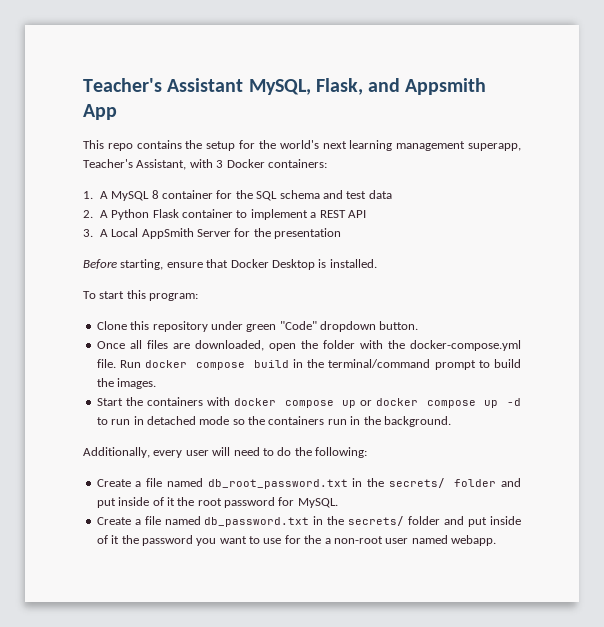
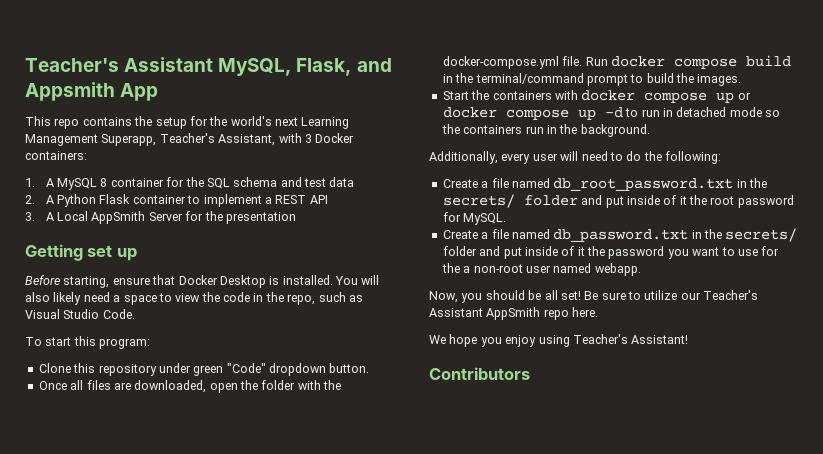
- This repo contains the setup for the world's next learning management superapp, Teacher's Assistant, with 3 Docker containers:
+ This repo contains the setup for the world's next Learning Management Superapp, Teacher's Assistant, with 3 Docker containers:
+ Getting set up
+ You will also likely need a space to view the code in the repo, such as Visual Studio Code.
+ Now, you should be all set! Be sure to utilize our Teacher's Assistant AppSmith repo here.
+ We hope you enjoy using Teacher's Assistant!
+ Contributors

